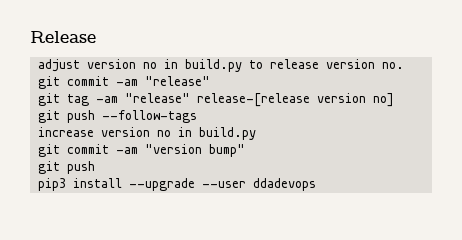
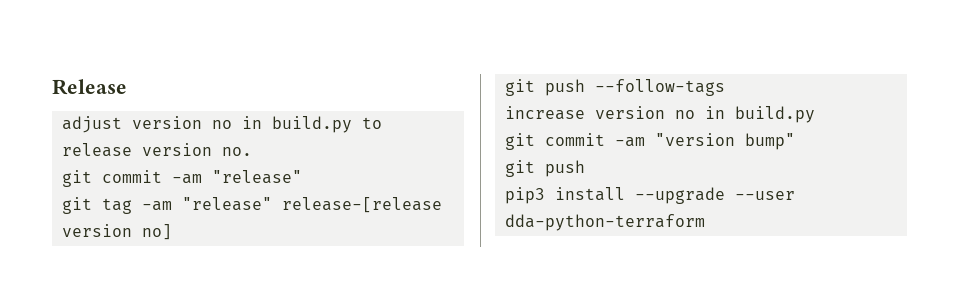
- pip3 install --upgrade --user ddadevops
+ pip3 install --upgrade --user dda-python-terraform

